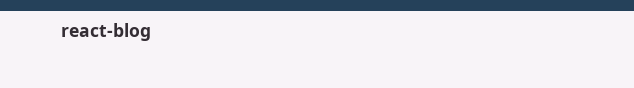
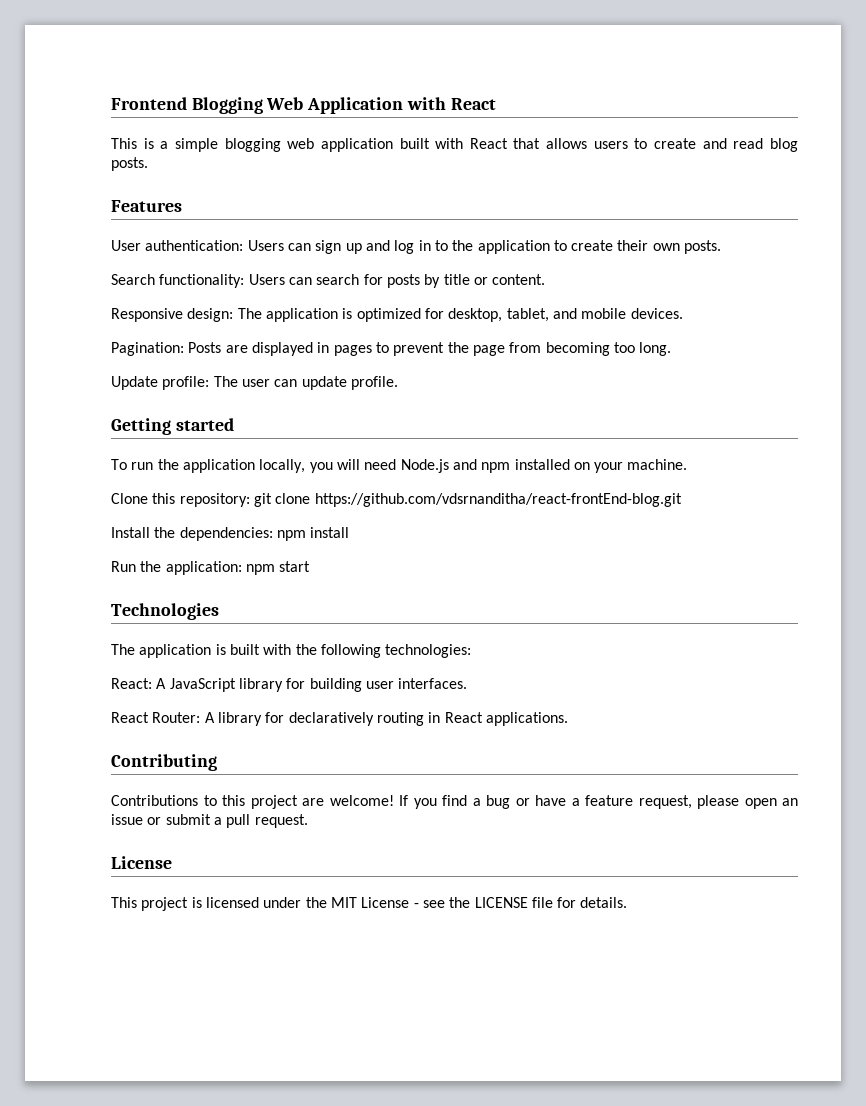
- react-blog
+ Frontend Blogging Web Application with React
+ This is a simple blogging web application built with React that allows users to create and read blog posts.
+ Features
+ User authentication: Users can sign up and log in to the application to create their own posts.
+ Search functionality: Users can search for posts by title or content.
+ Responsive design: The application is optimized for desktop, tablet, and mobile devices.
+ Pagination: Posts are displayed in pages to prevent the page from becoming too long.
+ Update profile: The user can update profile.
+ Getting started
+ To run the application locally, you will need Node.js and npm installed on your machine.
+ Clone this repository: git clone https://github.com/vdsrnanditha/react-frontEnd-blog.git
+ Install the dependencies: npm install
+ Run the application: npm start
+ Technologies
+ The application is built with the following technologies:
+ React: A JavaScript library for building user interfaces.
+ React Router: A library for declaratively routing in React applications.
+ Contributing
+ Contributions to this project are welcome! If you find a bug or have a feature request, please open an issue or submit a pull request.
+ License
+ This project is licensed under the MIT License - see the LICENSE file for details.

